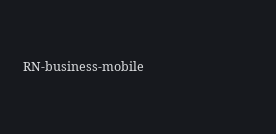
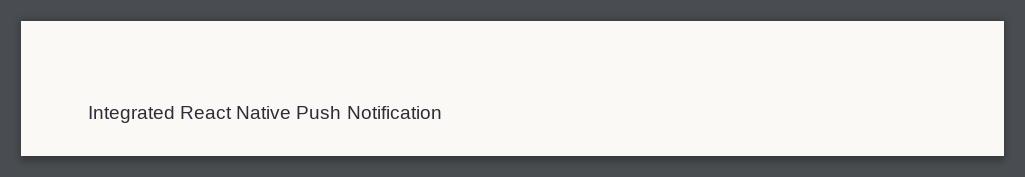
- RN-business-mobile
+ Integrated React Native Push Notification

